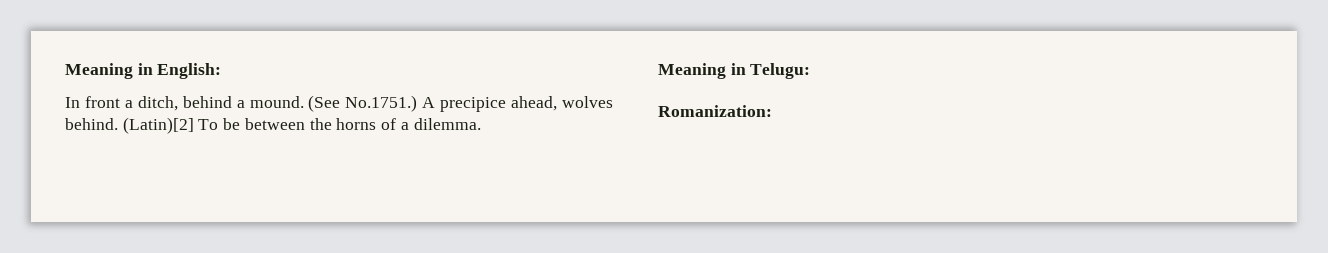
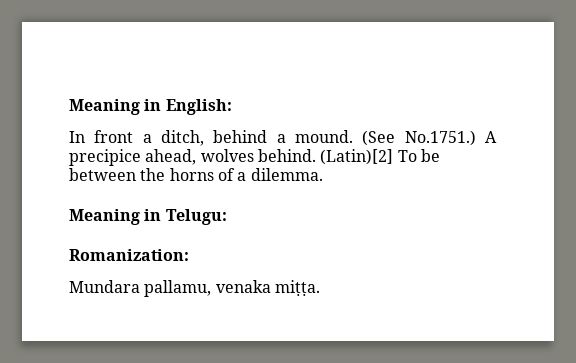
+ Mundara pallamu, venaka miṭṭa.

